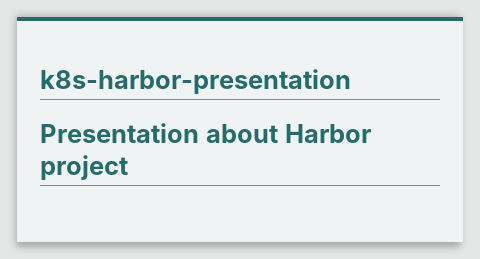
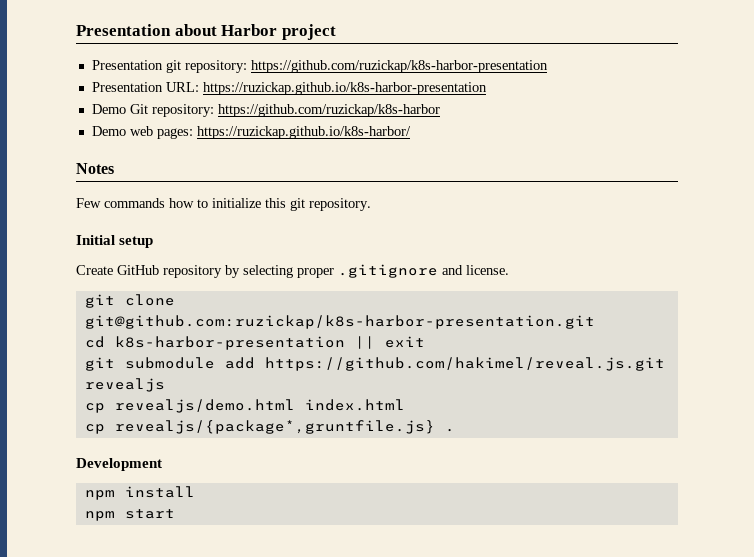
- k8s-harbor-presentation
+ Presentation git repository: https://github.com/ruzickap/k8s-harbor-presentation
+ Presentation URL: https://ruzickap.github.io/k8s-harbor-presentation
+ Demo Git repository: https://github.com/ruzickap/k8s-harbor
+ Demo web pages: https://ruzickap.github.io/k8s-harbor/
+ Notes
+ Few commands how to initialize this git repository.
+ Initial setup
+ Create GitHub repository by selecting proper .gitignore and license.
+ git clone git@github.com:ruzickap/k8s-harbor-presentation.git
+ cd k8s-harbor-presentation || exit
+ git submodule add https://github.com/hakimel/reveal.js.git revealjs
+ cp revealjs/demo.html index.html
+ cp revealjs/{package*,gruntfile.js} .
+ Development
+ npm install
+ npm start

